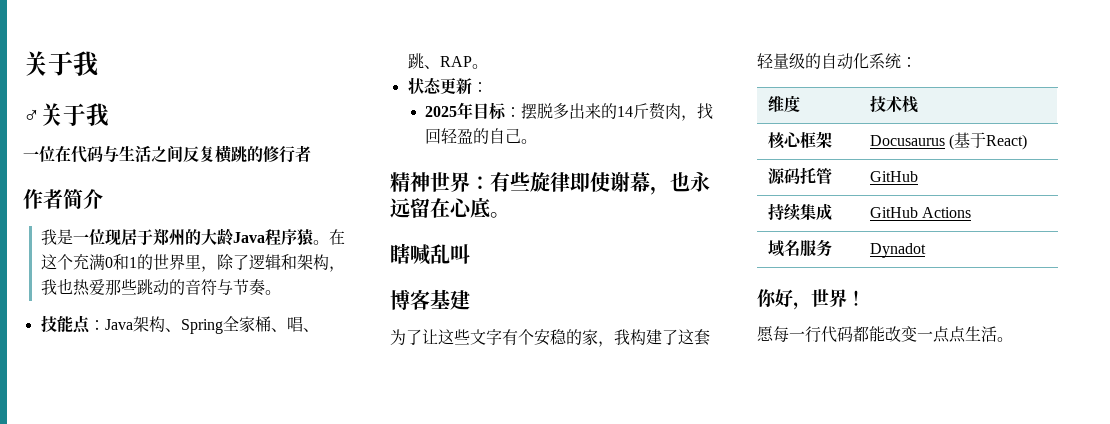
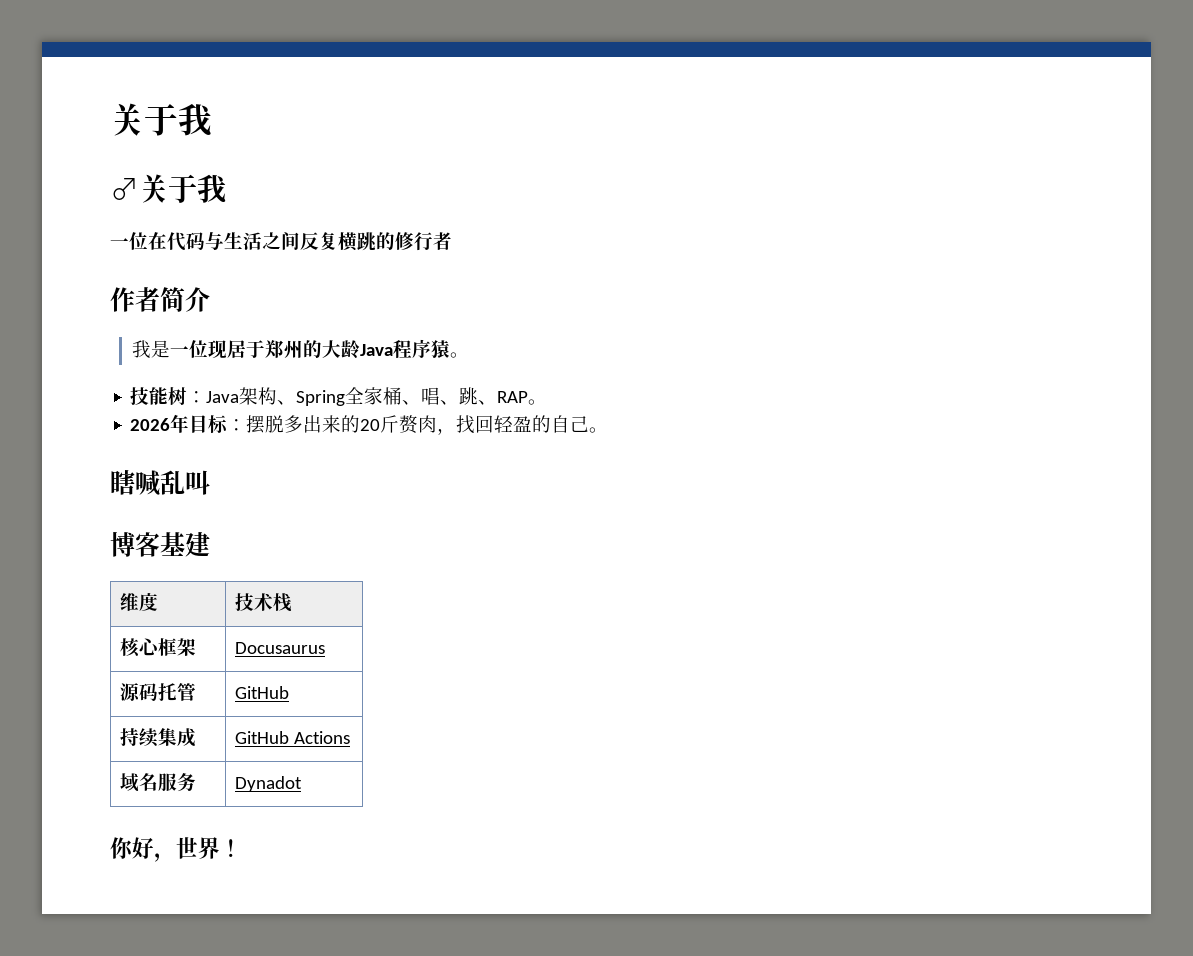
- 在这个充满0和1的世界里，除了逻辑和架构，我也热爱那些跳动的音符与节奏。
- 技能点：Java架构、Spring全家桶、唱、跳、RAP。
+ 技能树：Java架构、Spring全家桶、唱、跳、RAP。
- 状态更新：
- 2025年目标：摆脱多出来的14斤赘肉，找回轻盈的自己。
+ 2026年目标：摆脱多出来的20斤赘肉，找回轻盈的自己。
- 精神世界：有些旋律即使谢幕，也永远留在心底。
  瞎喊乱叫
  博客基建
- 为了让这些文字有个安稳的家，我构建了这套轻量级的自动化系统：
- 核心框架 | Docusaurus (基于React)
+ 核心框架 | Docusaurus
- 愿每一行代码都能改变一点点生活。

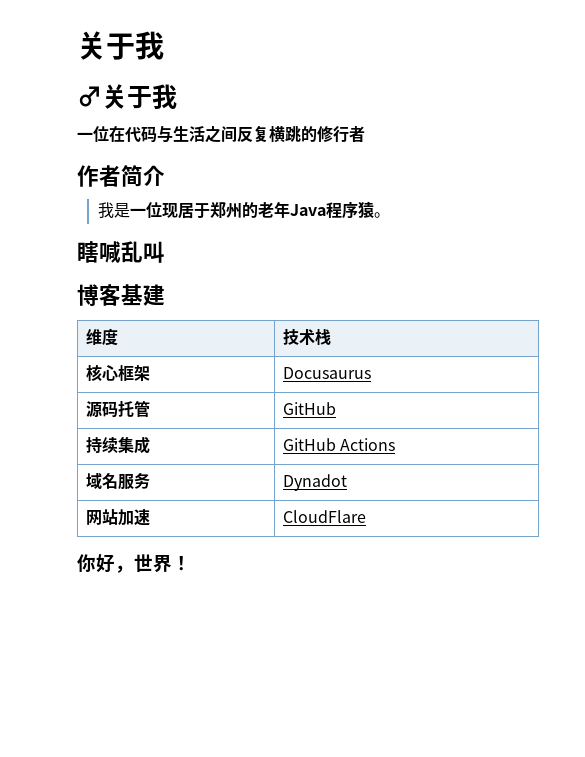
- 我是一位现居于郑州的大龄Java程序猿。
+ 我是一位现居于郑州的老年Java程序猿。
- 技能树：Java架构、Spring全家桶、唱、跳、RAP。
- 2026年目标：摆脱多出来的20斤赘肉，找回轻盈的自己。
+ 网站加速 | CloudFlare

